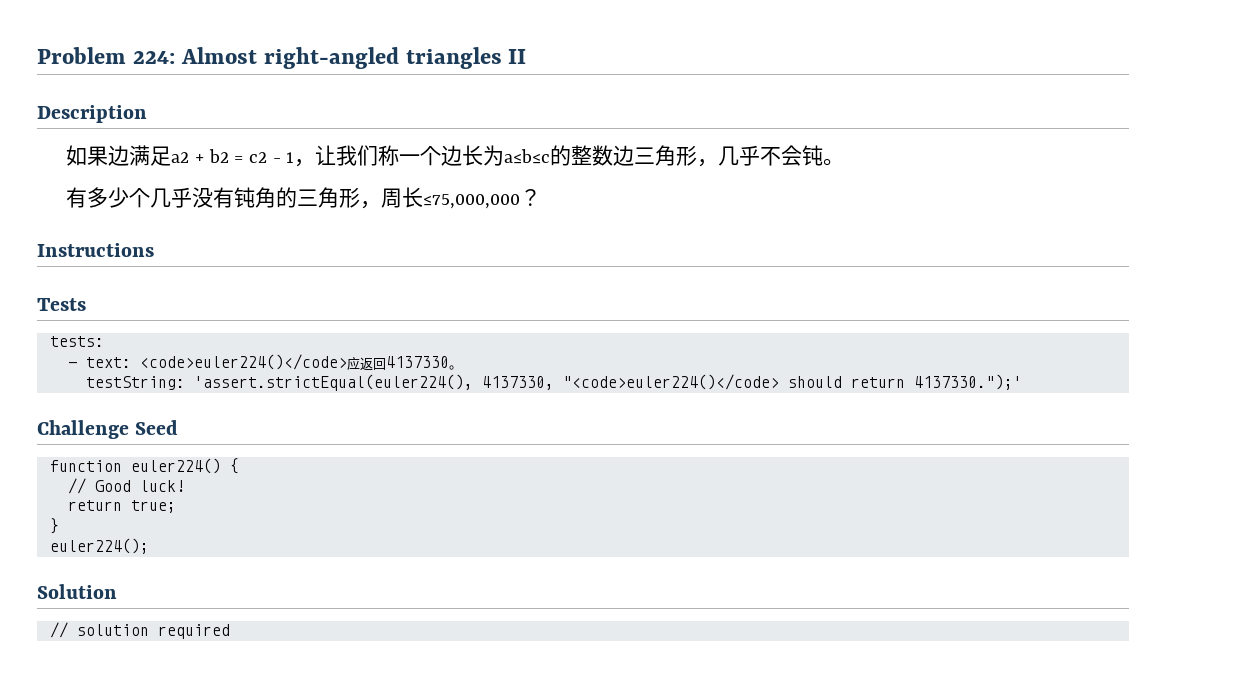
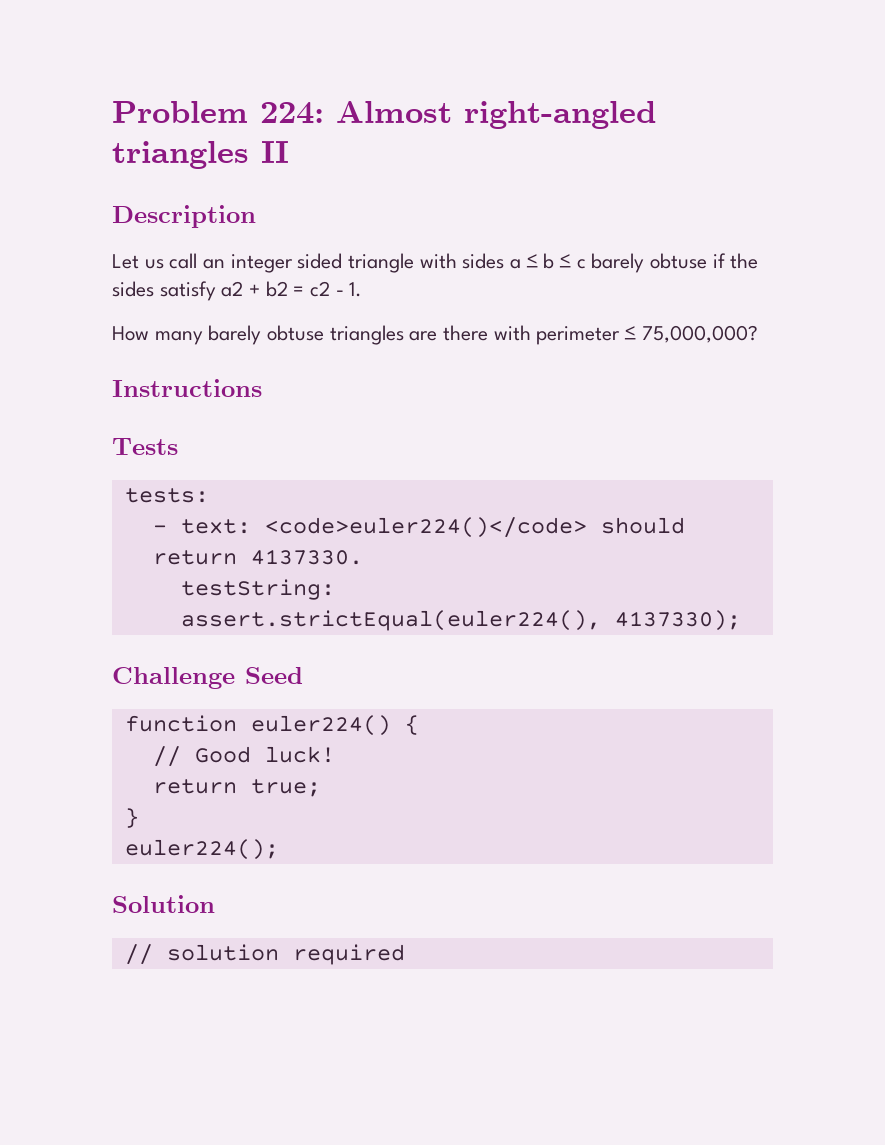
- 如果边满足a2 + b2 = c2 - 1，让我们称一个边长为a≤b≤c的整数边三角形，几乎不会钝。
- 有多少个几乎没有钝角的三角形，周长≤75,000,000？
+ Let us call an integer sided triangle with sides a ≤ b ≤ c barely obtuse if the sides satisfy a2 + b2 = c2 - 1.
+ How many barely obtuse triangles are there with perimeter ≤ 75,000,000?
- - text: <code>euler224()</code>应返回4137330。
- testString: 'assert.strictEqual(euler224(), 4137330, "<code>euler224()</code> should return 4137330.");'
+ - text: <code>euler224()</code> should return 4137330.
+ testString: assert.strictEqual(euler224(), 4137330);

